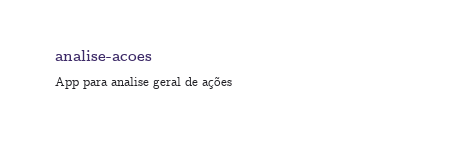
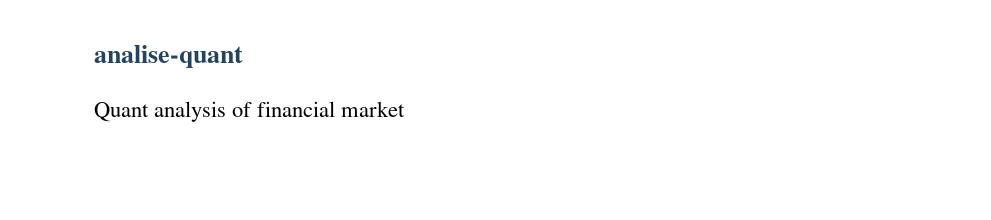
- analise-acoes
- App para analise geral de ações
+ analise-quant
+ Quant analysis of financial market

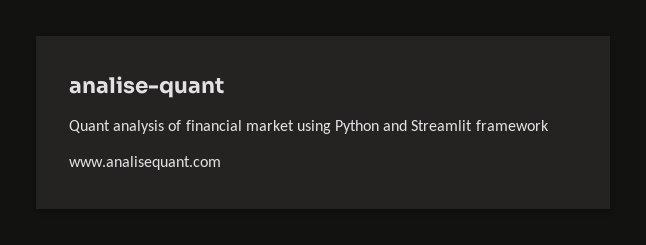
- Quant analysis of financial market
+ Quant analysis of financial market using Python and Streamlit framework
+ www.analisequant.com

